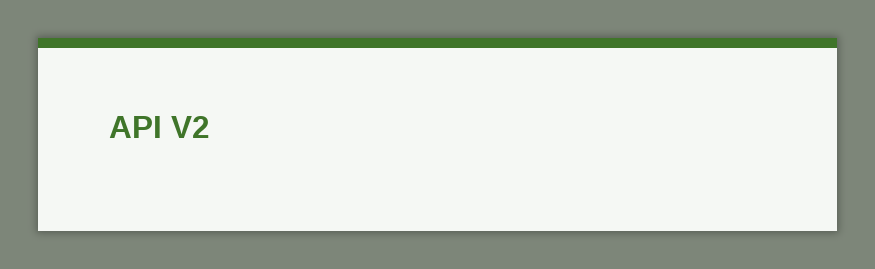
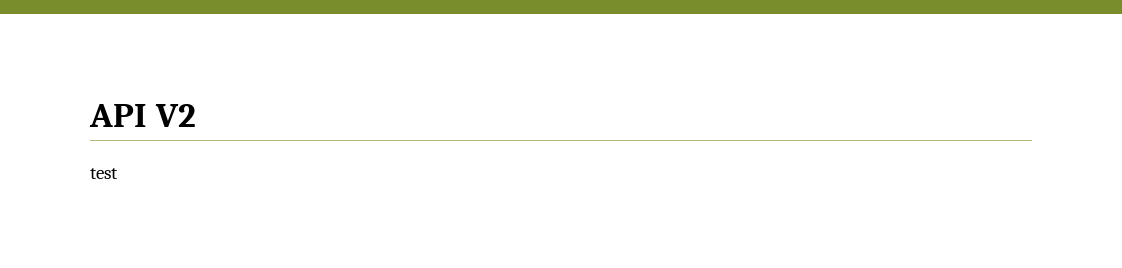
+ test

